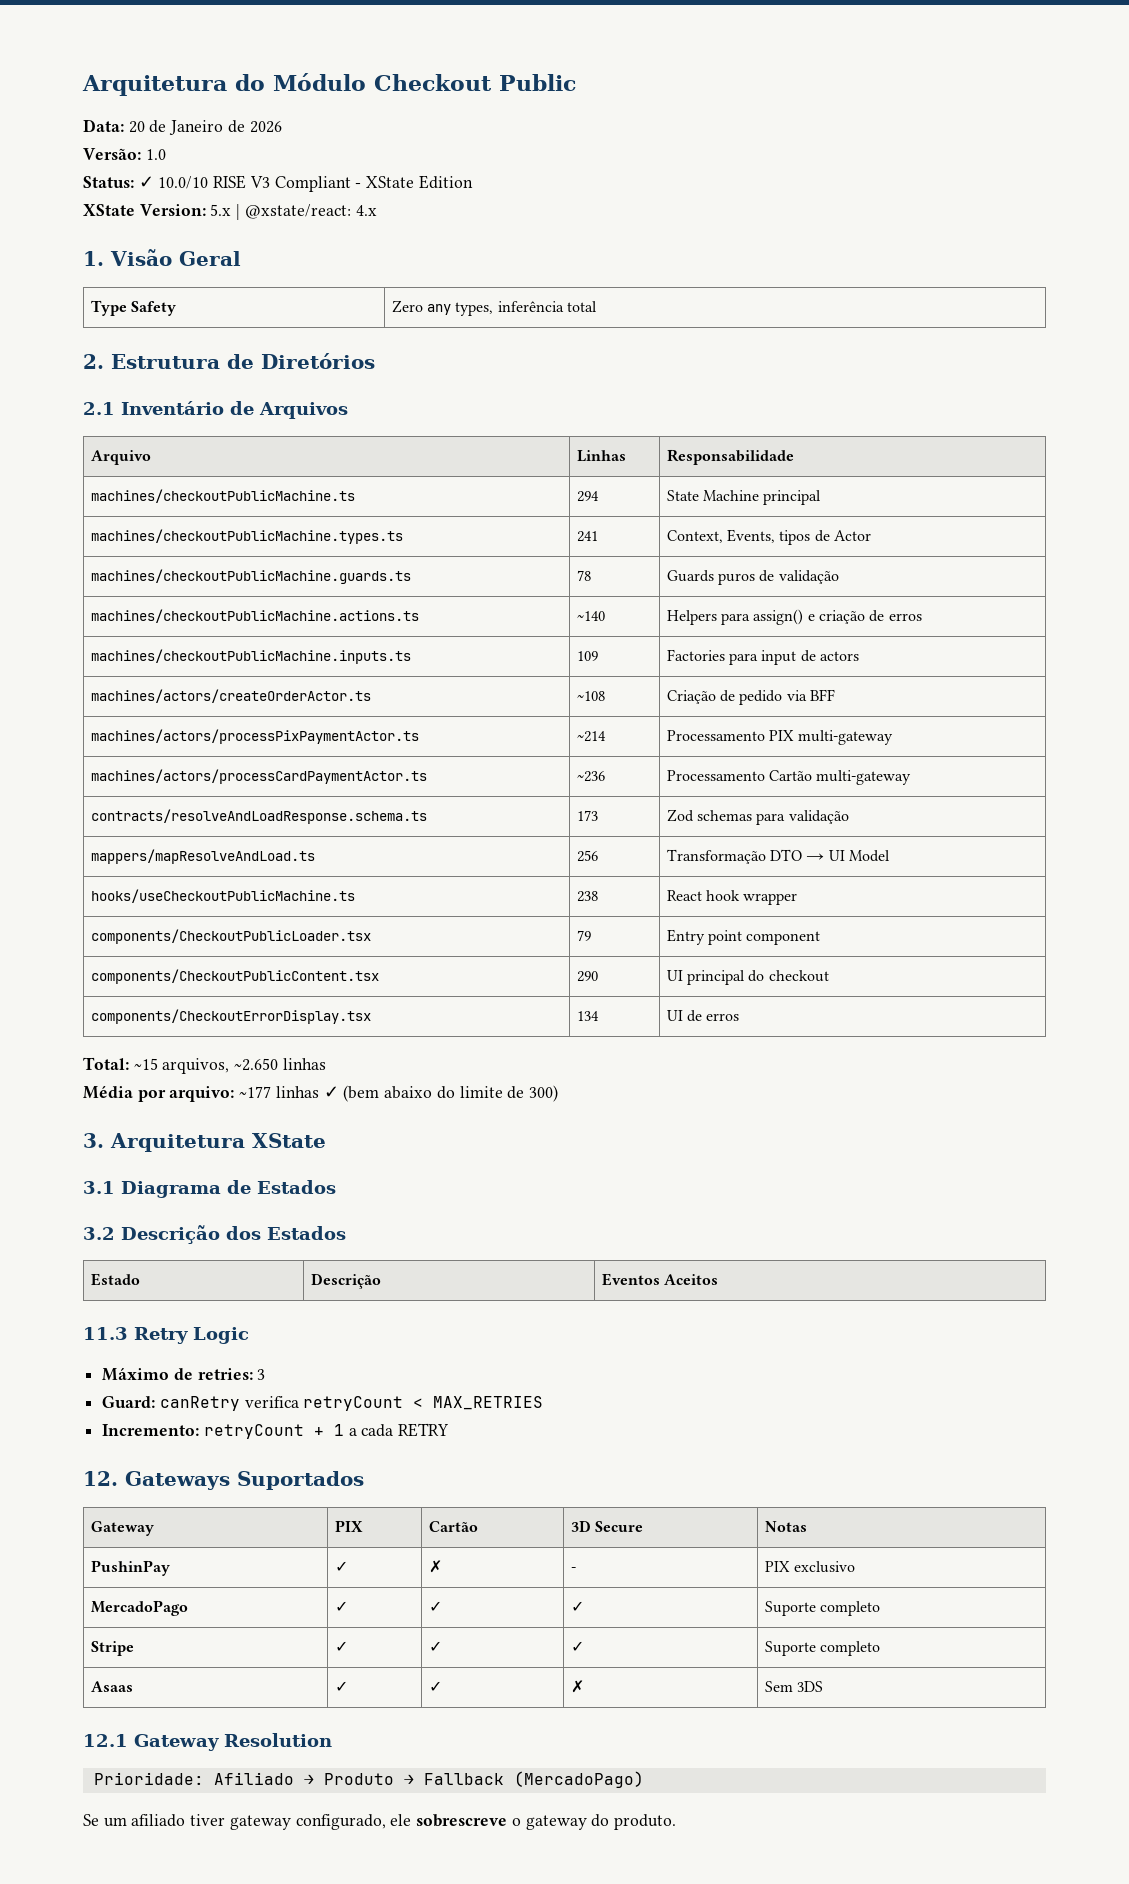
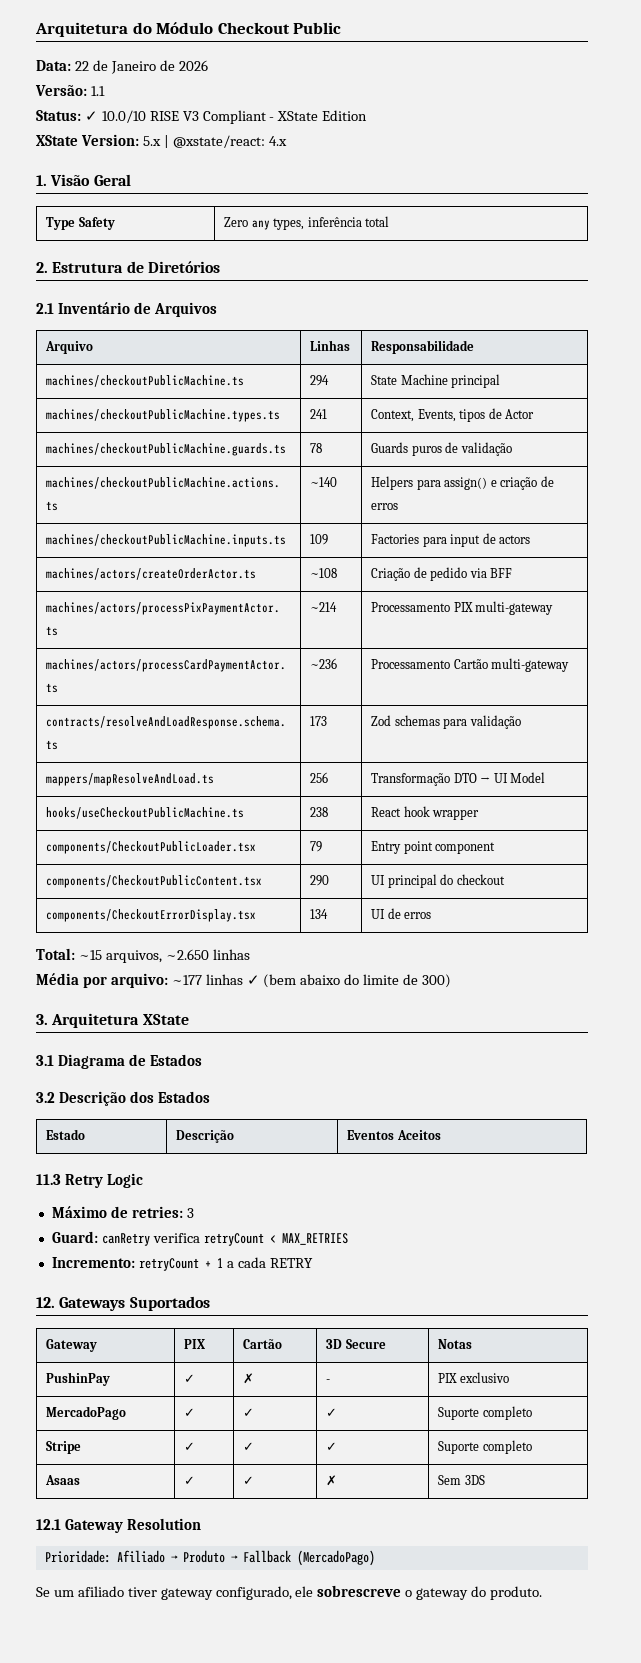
- Data: 20 de Janeiro de 2026
+ Data: 22 de Janeiro de 2026
- Versão: 1.0
+ Versão: 1.1

